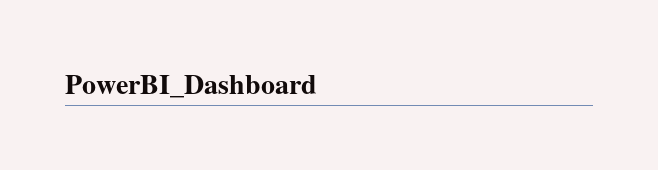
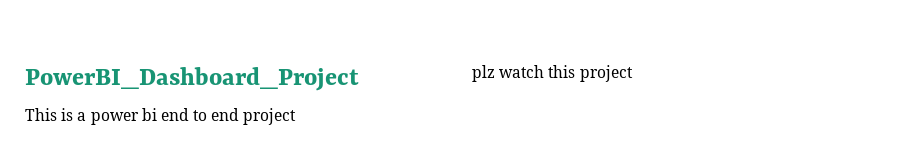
- PowerBI_Dashboard
+ PowerBI_Dashboard_Project
+ This is a power bi end to end project
+ plz watch this project

